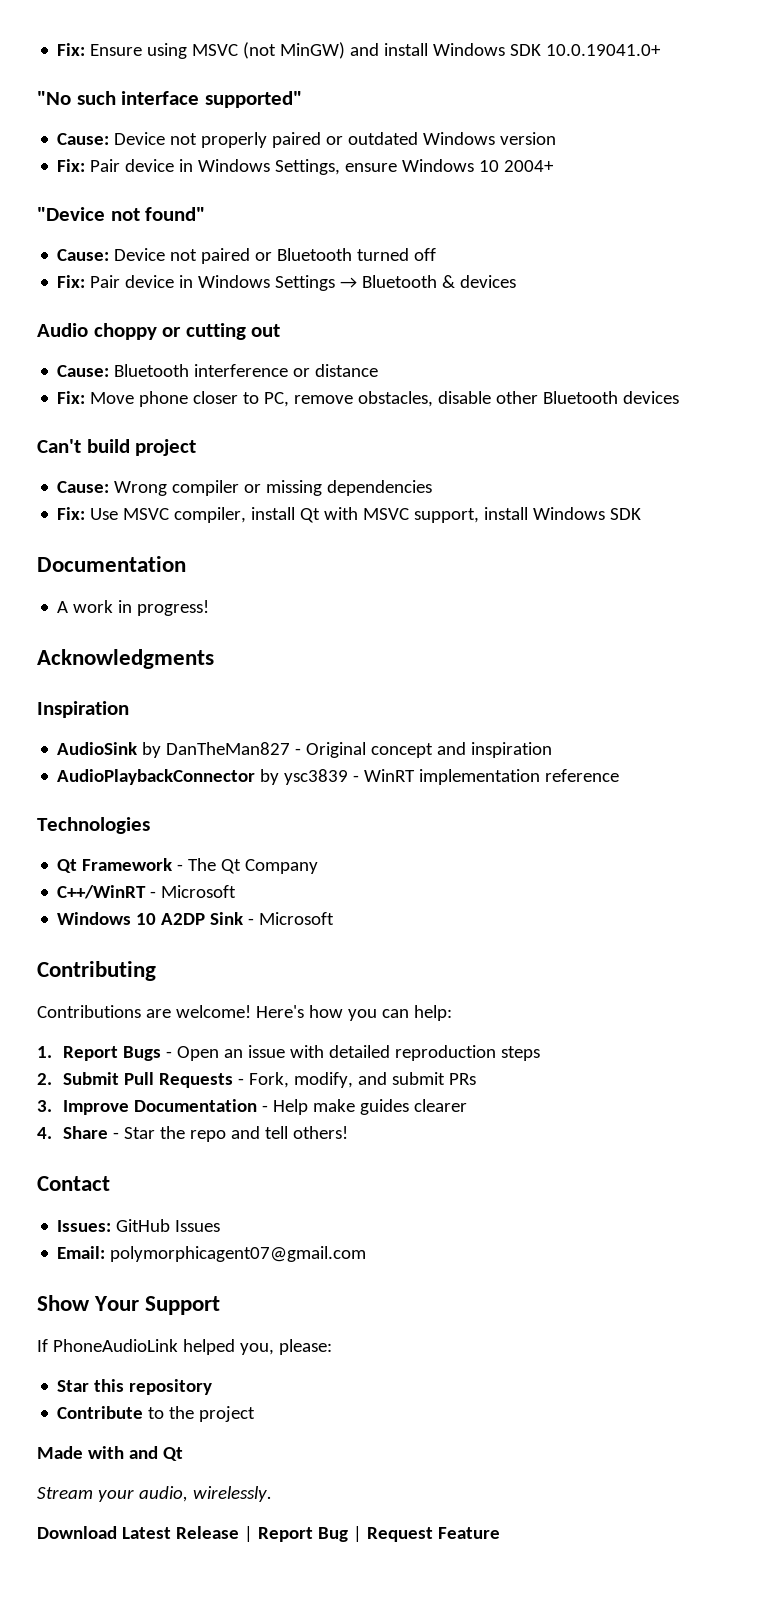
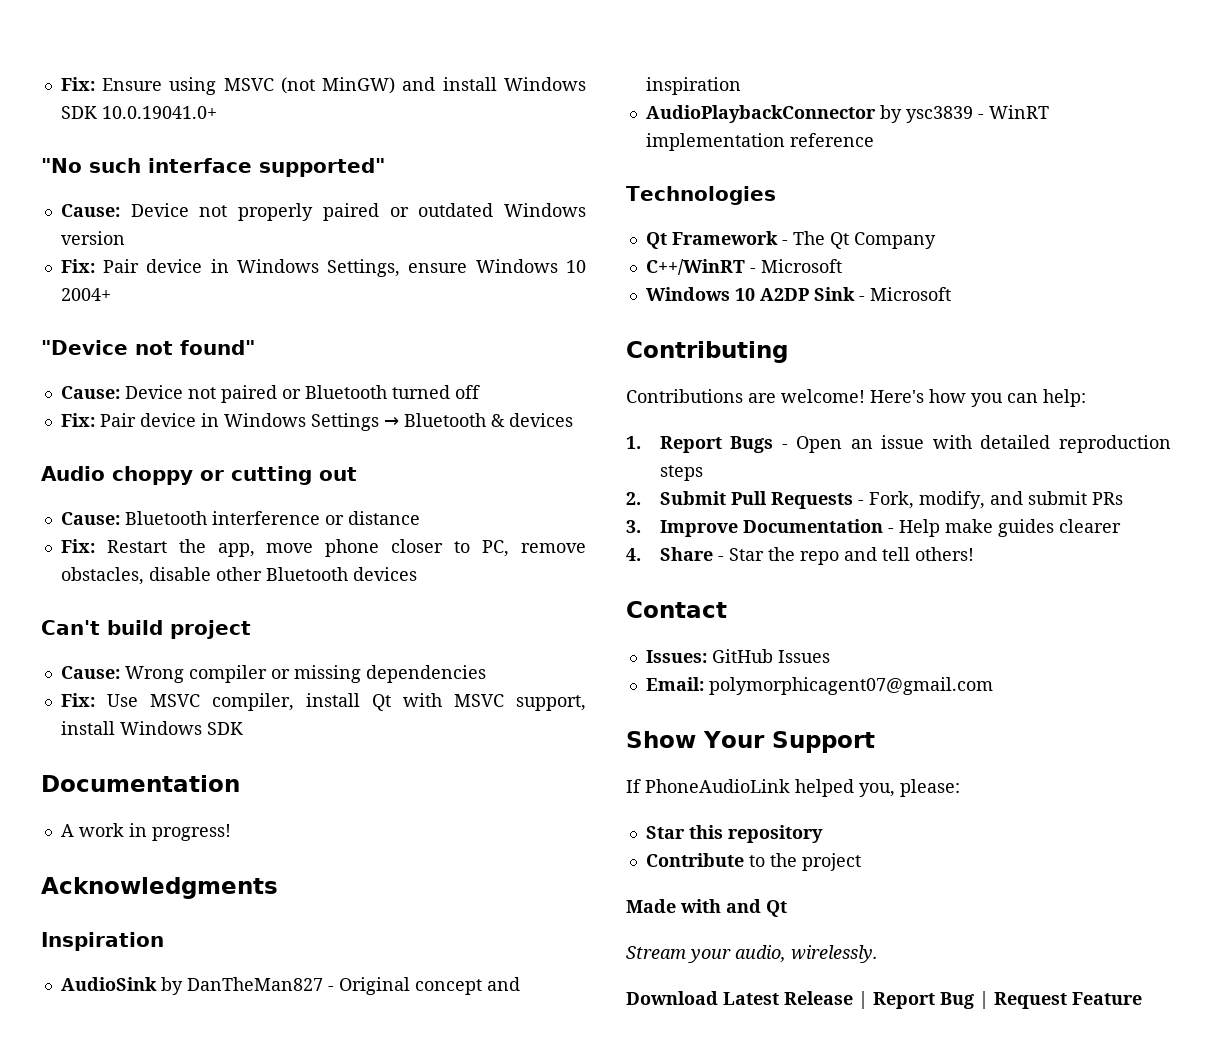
- Fix: Move phone closer to PC, remove obstacles, disable other Bluetooth devices
+ Fix: Restart the app, move phone closer to PC, remove obstacles, disable other Bluetooth devices

